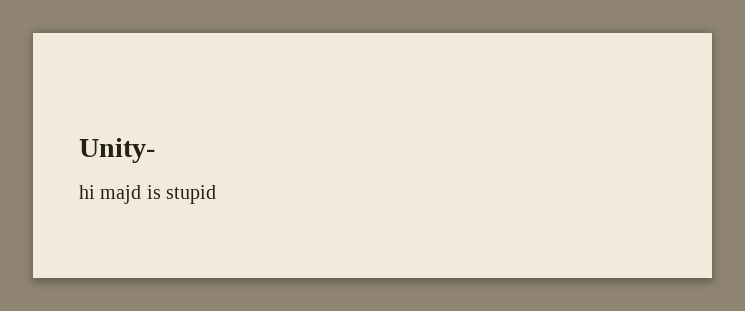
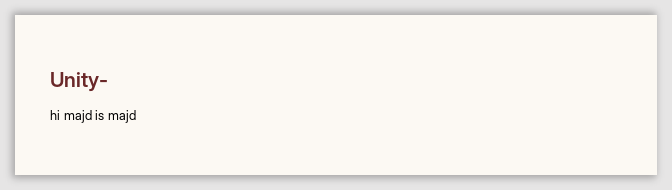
- hi majd is stupid
+ hi majd is majd

